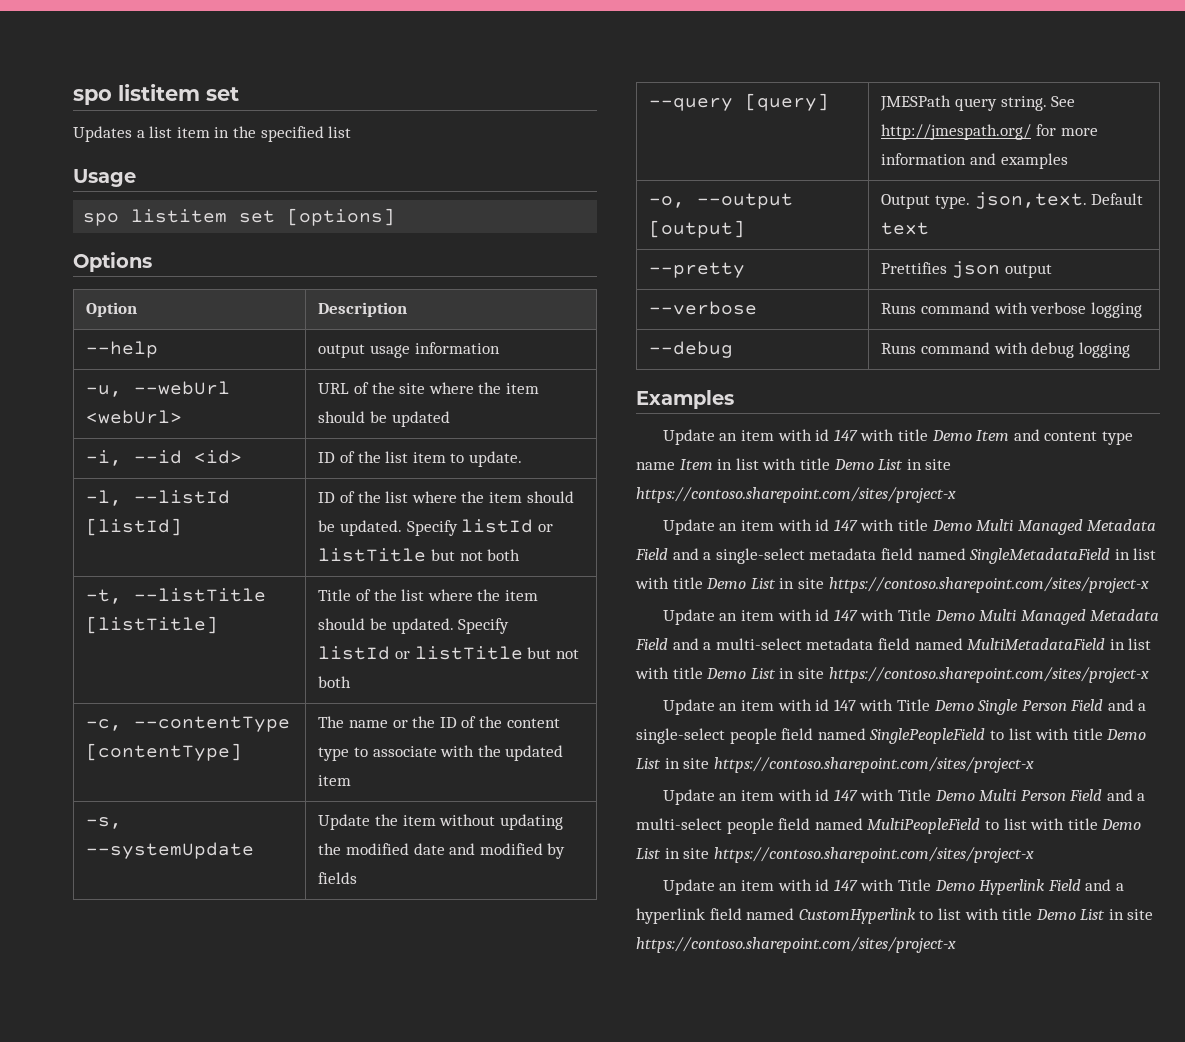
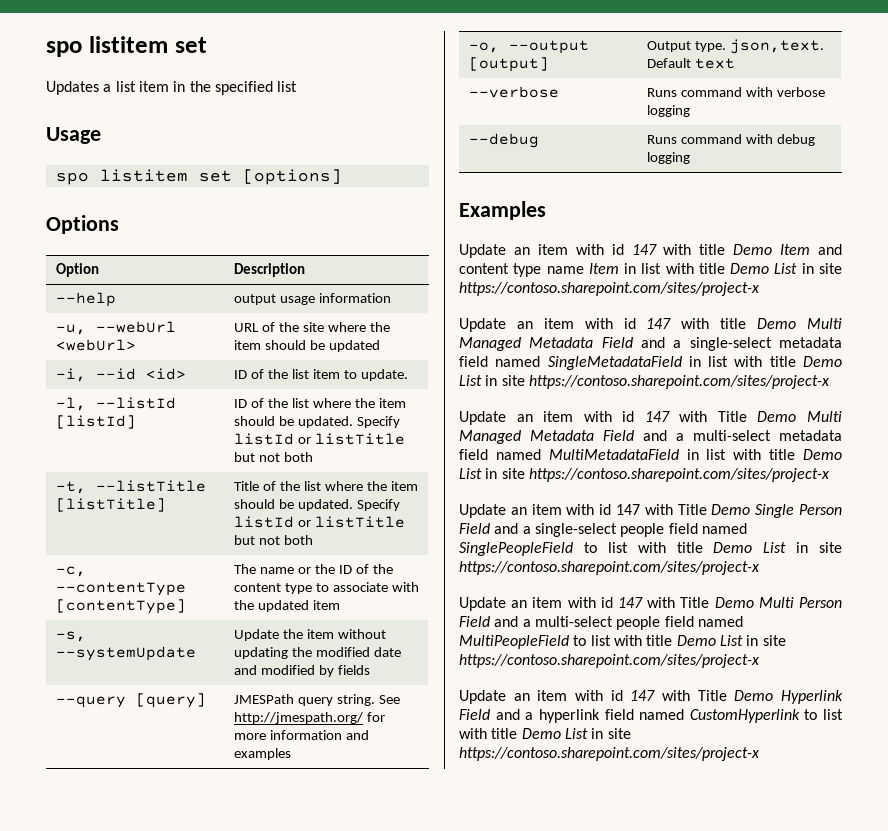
- --pretty | Prettifies json output

